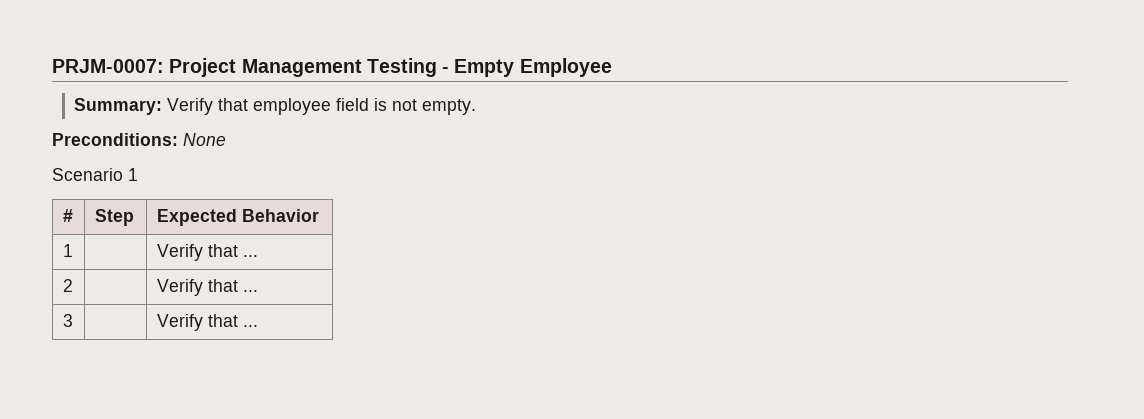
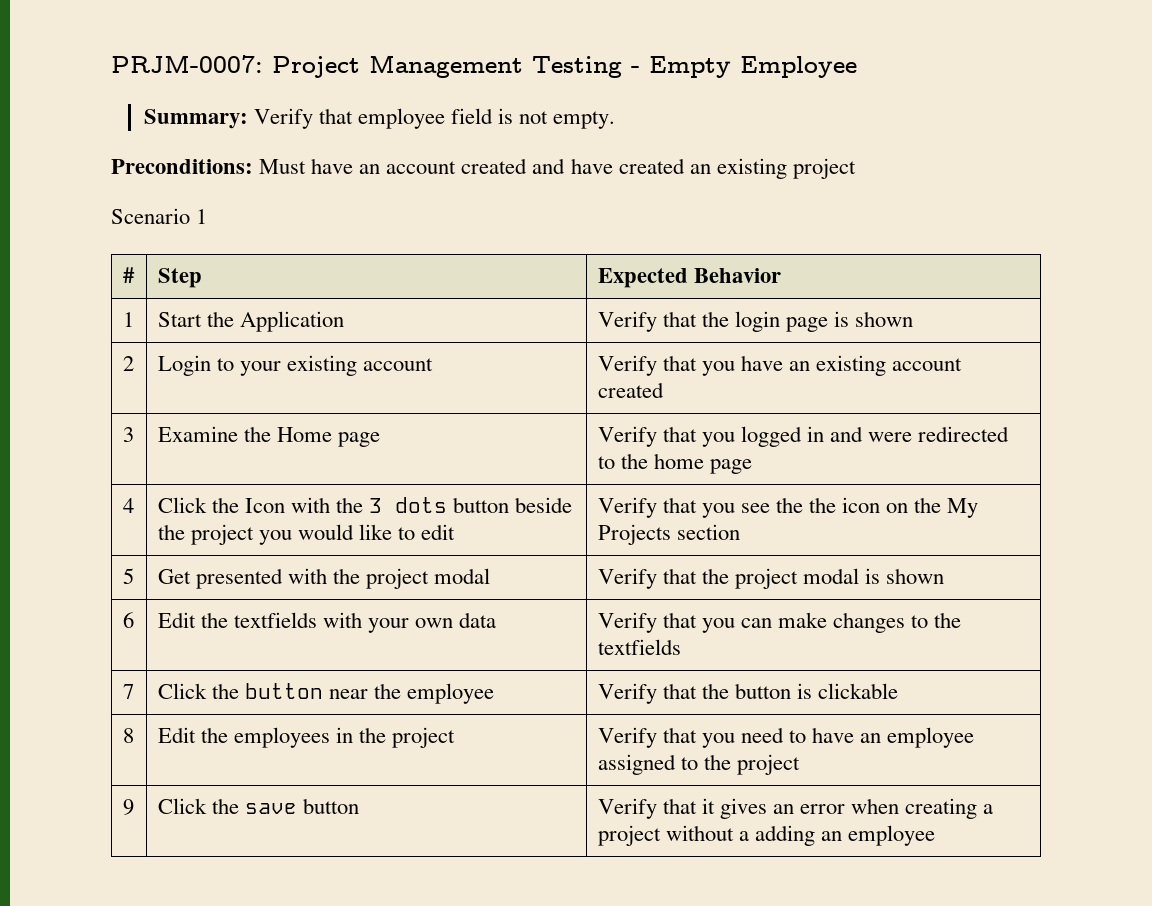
- Preconditions: None
+ Preconditions: Must have an account created and have created an existing project
- 1 | | Verify that ...
- 2 | | Verify that ...
- 3 | | Verify that ...
+ 1 | Start the Application | Verify that the login page is shown
+ 2 | Login to your existing account | Verify that you have an existing account created
+ 3 | Examine the Home page | Verify that you logged in and were redirected to the home page
+ 4 | Click the Icon with the 3 dots button beside the project you would like to edit | Verify that you see the the icon on the My Projects section
+ 5 | Get presented with the project modal | Verify that the project modal is shown
+ 6 | Edit the textfields with your own data | Verify that you can make changes to the textfields
+ 7 | Click the button near the employee | Verify that the button is clickable
+ 8 | Edit the employees in the project | Verify that you need to have an employee assigned to the project
+ 9 | Click the save button | Verify that it gives an error when creating a project without a adding an employee

